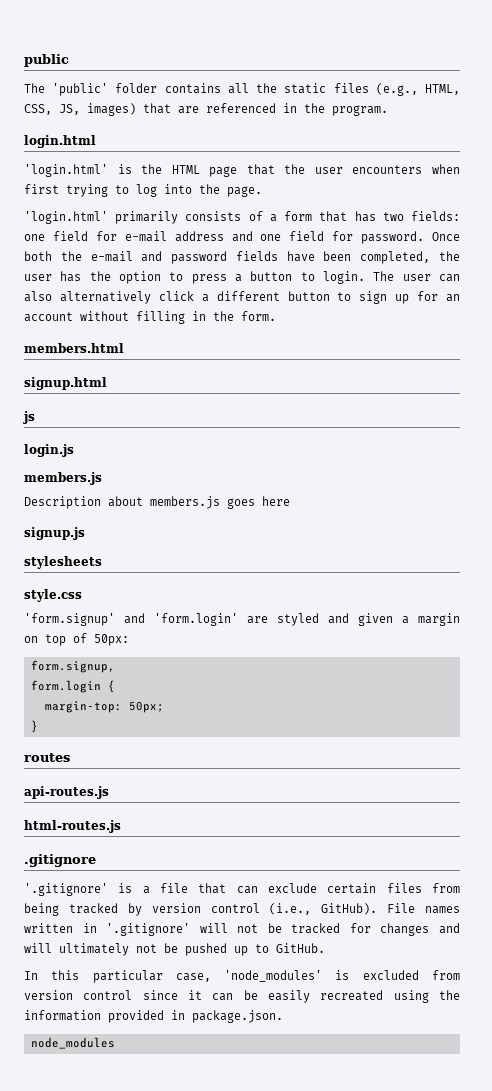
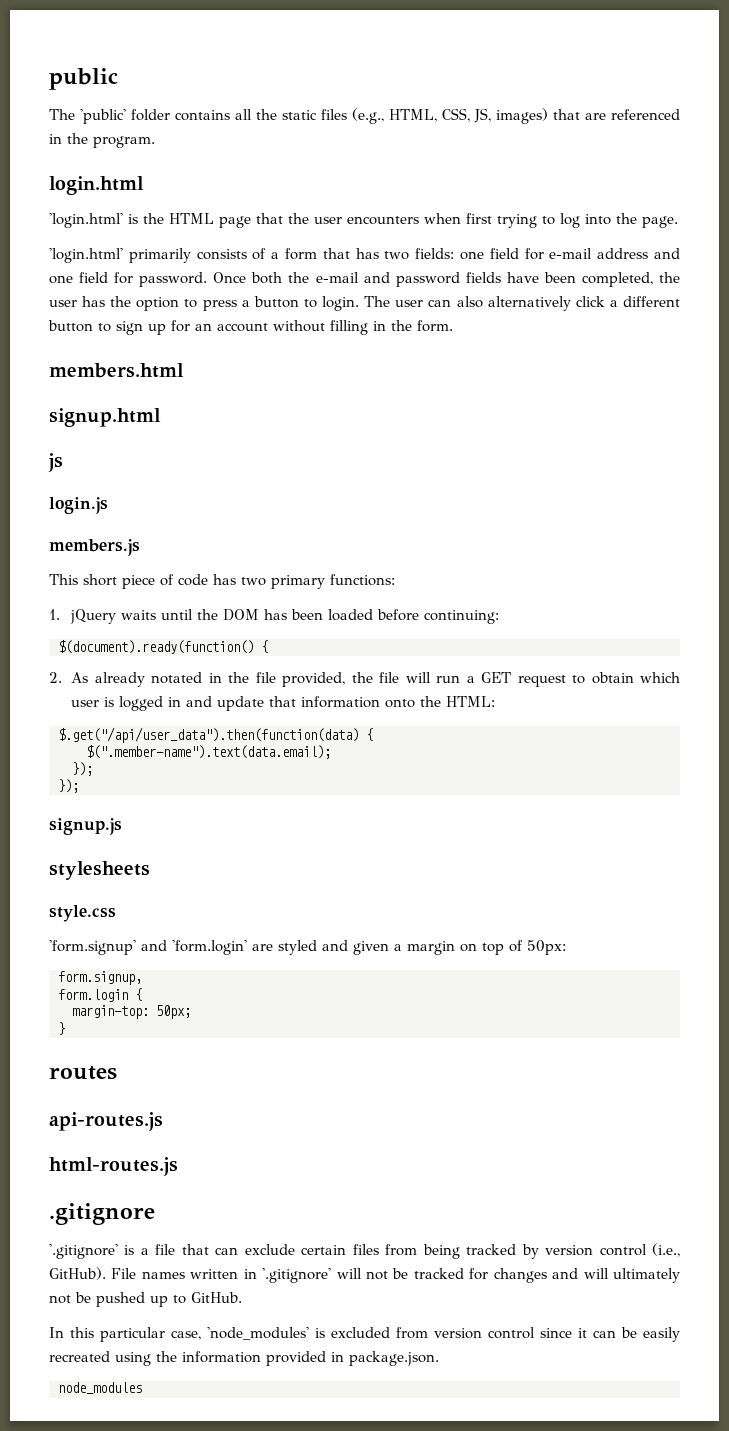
- Description about members.js goes here
+ This short piece of code has two primary functions:
+ 1. jQuery waits until the DOM has been loaded before continuing:
+ $(document).ready(function() {
+ 2. As already notated in the file provided, the file will run a GET request to obtain which user is logged in and update that information onto the HTML:
+ $.get("/api/user_data").then(function(data) {
+ $(".member-name").text(data.email);
+ });
+ });

